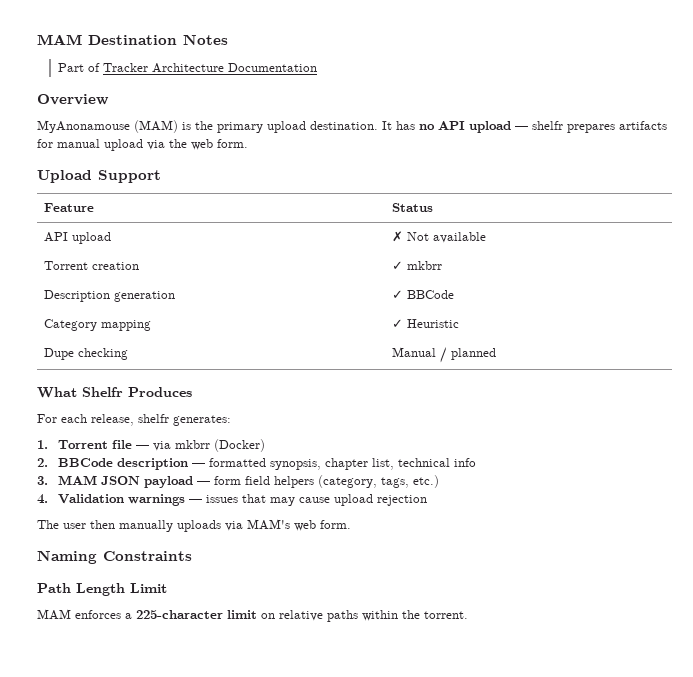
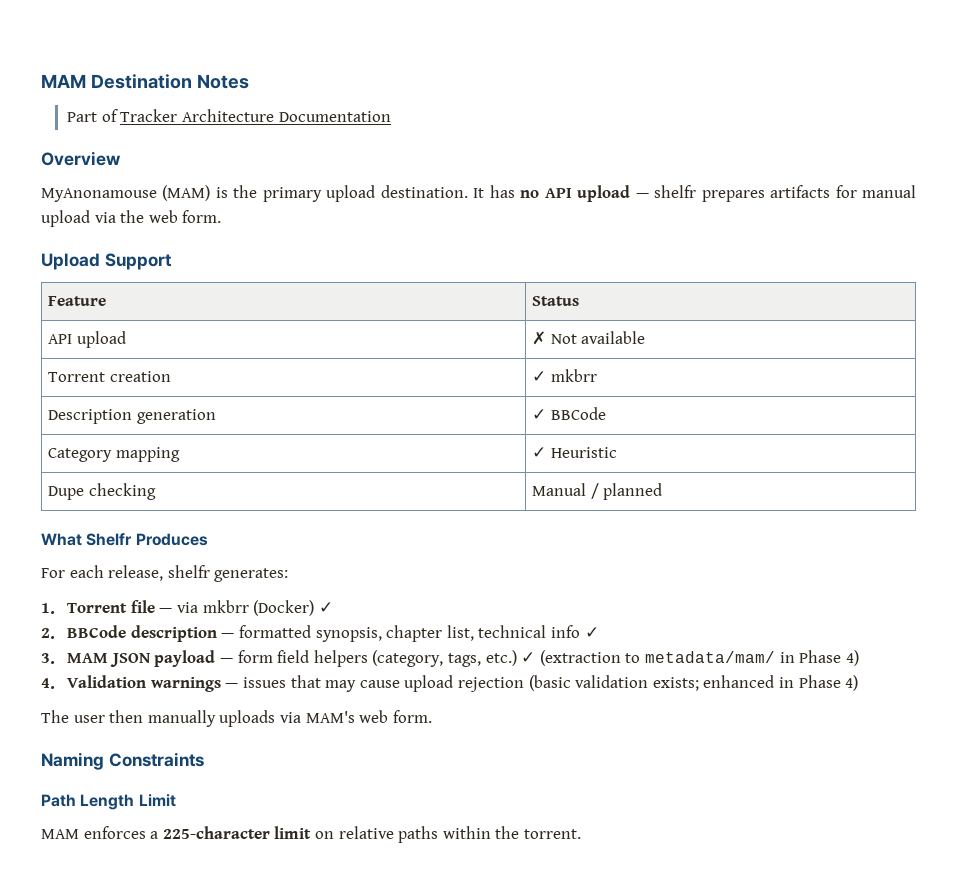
- 1. Torrent file — via mkbrr (Docker)
+ 1. Torrent file — via mkbrr (Docker) ✓
- 2. BBCode description — formatted synopsis, chapter list, technical info
+ 2. BBCode description — formatted synopsis, chapter list, technical info ✓
- 3. MAM JSON payload — form field helpers (category, tags, etc.)
+ 3. MAM JSON payload — form field helpers (category, tags, etc.) ✓ (extraction to metadata/mam/ in Phase 4)
- 4. Validation warnings — issues that may cause upload rejection
+ 4. Validation warnings — issues that may cause upload rejection (basic validation exists; enhanced in Phase 4)

